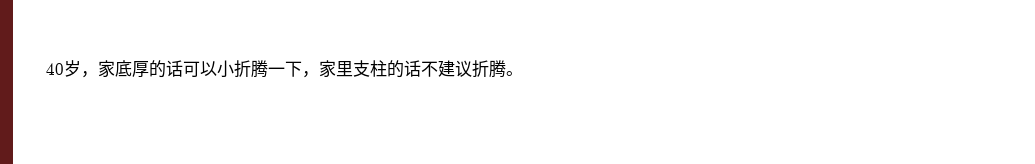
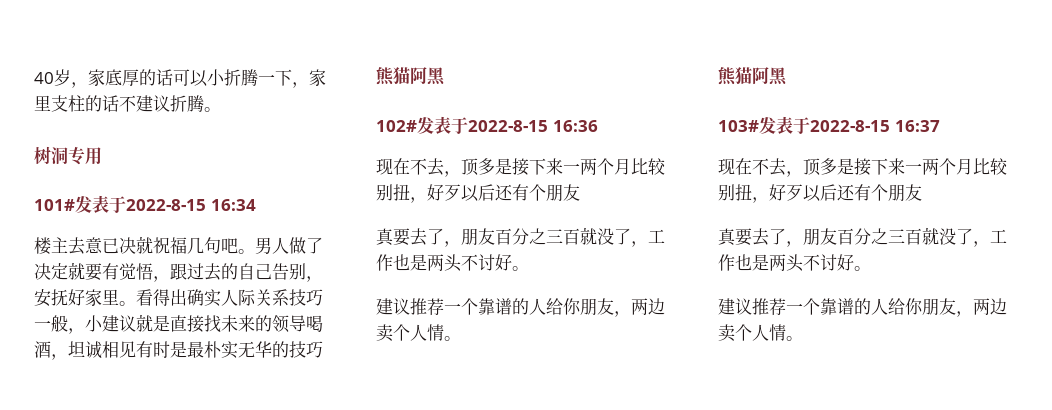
+ 树洞专用
+ 101#发表于2022-8-15 16:34
+ 楼主去意已决就祝福几句吧。男人做了决定就要有觉悟，跟过去的自己告别，安抚好家里。看得出确实人际关系技巧一般，小建议就是直接找未来的领导喝酒，坦诚相见有时是最朴实无华的技巧
+ 熊猫阿黑
+ 102#发表于2022-8-15 16:36
+ 现在不去，顶多是接下来一两个月比较别扭，好歹以后还有个朋友
+ 真要去了，朋友百分之三百就没了，工作也是两头不讨好。
+ 建议推荐一个靠谱的人给你朋友，两边卖个人情。
+ 熊猫阿黑
+ 103#发表于2022-8-15 16:37
+ 现在不去，顶多是接下来一两个月比较别扭，好歹以后还有个朋友
+ 真要去了，朋友百分之三百就没了，工作也是两头不讨好。
+ 建议推荐一个靠谱的人给你朋友，两边卖个人情。

